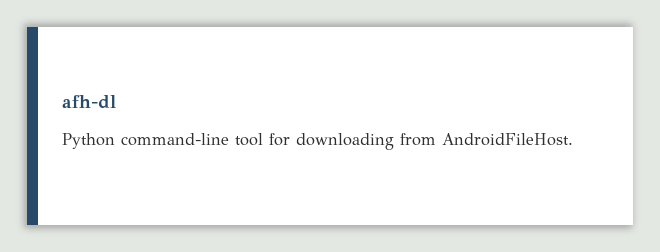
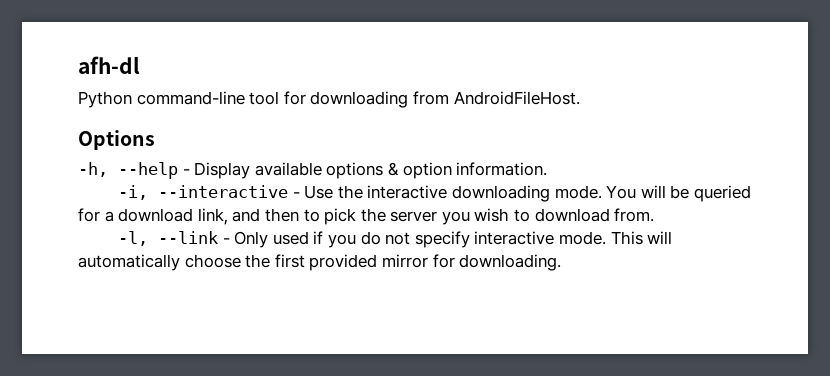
+ Options
+ -h, --help - Display available options & option information.
+ -i, --interactive - Use the interactive downloading mode. You will be queried for a download link, and then to pick the server you wish to download from.
+ -l, --link - Only used if you do not specify interactive mode. This will automatically choose the first provided mirror for downloading.

